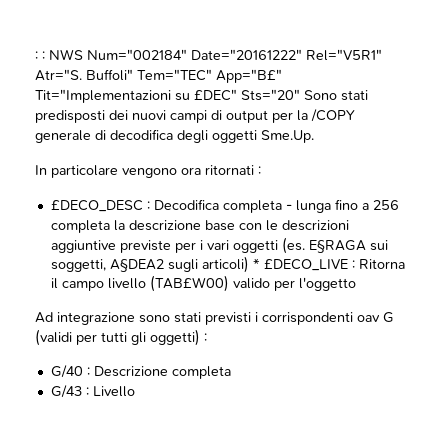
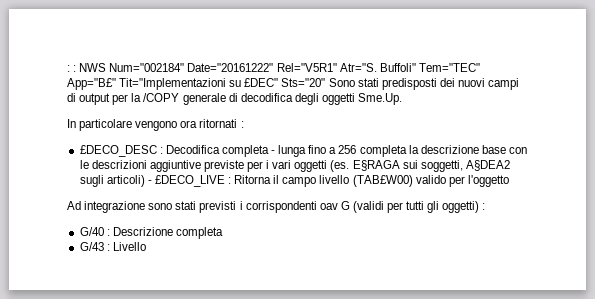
- E§RAGA sui soggetti, A§DEA2 sugli articoli) * £DECO_LIVE : Ritorna il campo livello (TAB£W00) valido per l'oggetto
+ E§RAGA sui soggetti, A§DEA2 sugli articoli) - £DECO_LIVE : Ritorna il campo livello (TAB£W00) valido per l'oggetto

